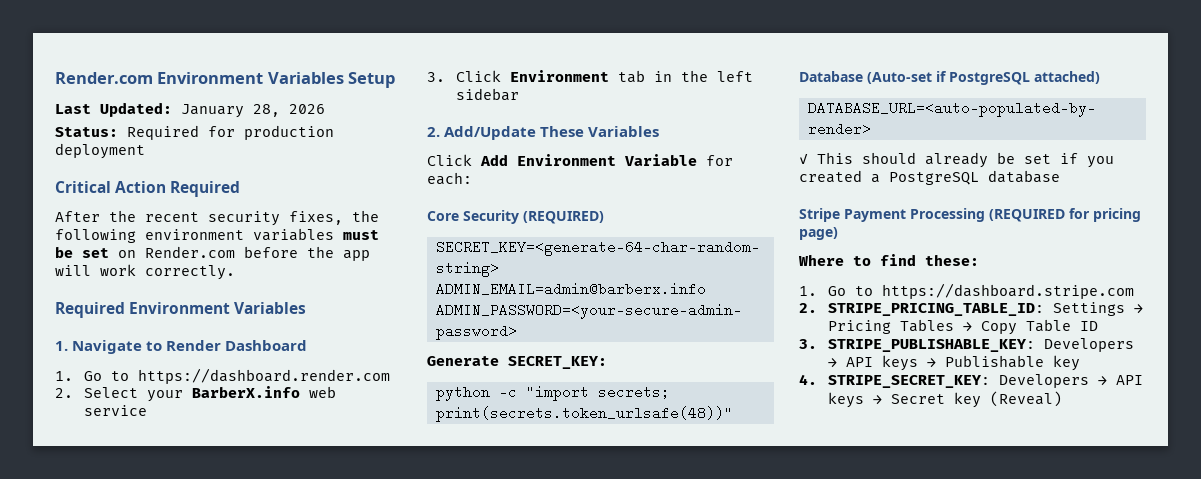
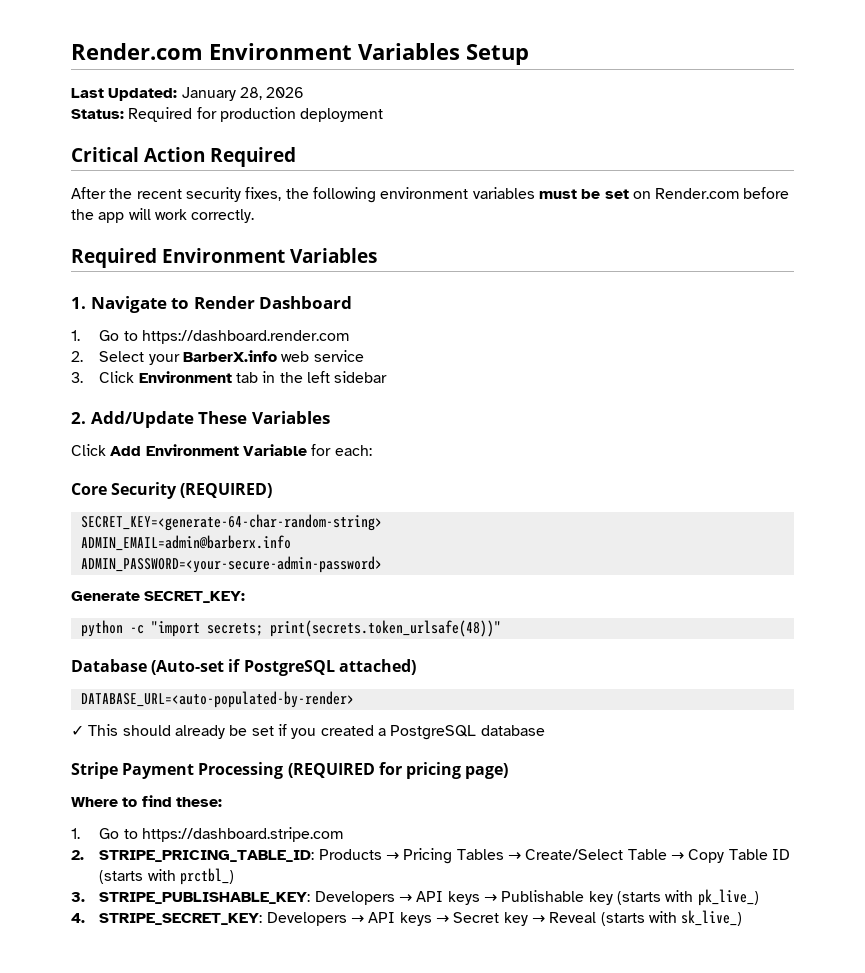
- 2. STRIPE_PRICING_TABLE_ID: Settings → Pricing Tables → Copy Table ID
+ 2. STRIPE_PRICING_TABLE_ID: Products → Pricing Tables → Create/Select Table → Copy Table ID (starts with prctbl_)
- 3. STRIPE_PUBLISHABLE_KEY: Developers → API keys → Publishable key
+ 3. STRIPE_PUBLISHABLE_KEY: Developers → API keys → Publishable key (starts with pk_live_)
- 4. STRIPE_SECRET_KEY: Developers → API keys → Secret key (Reveal)
+ 4. STRIPE_SECRET_KEY: Developers → API keys → Secret key → Reveal (starts with sk_live_)

